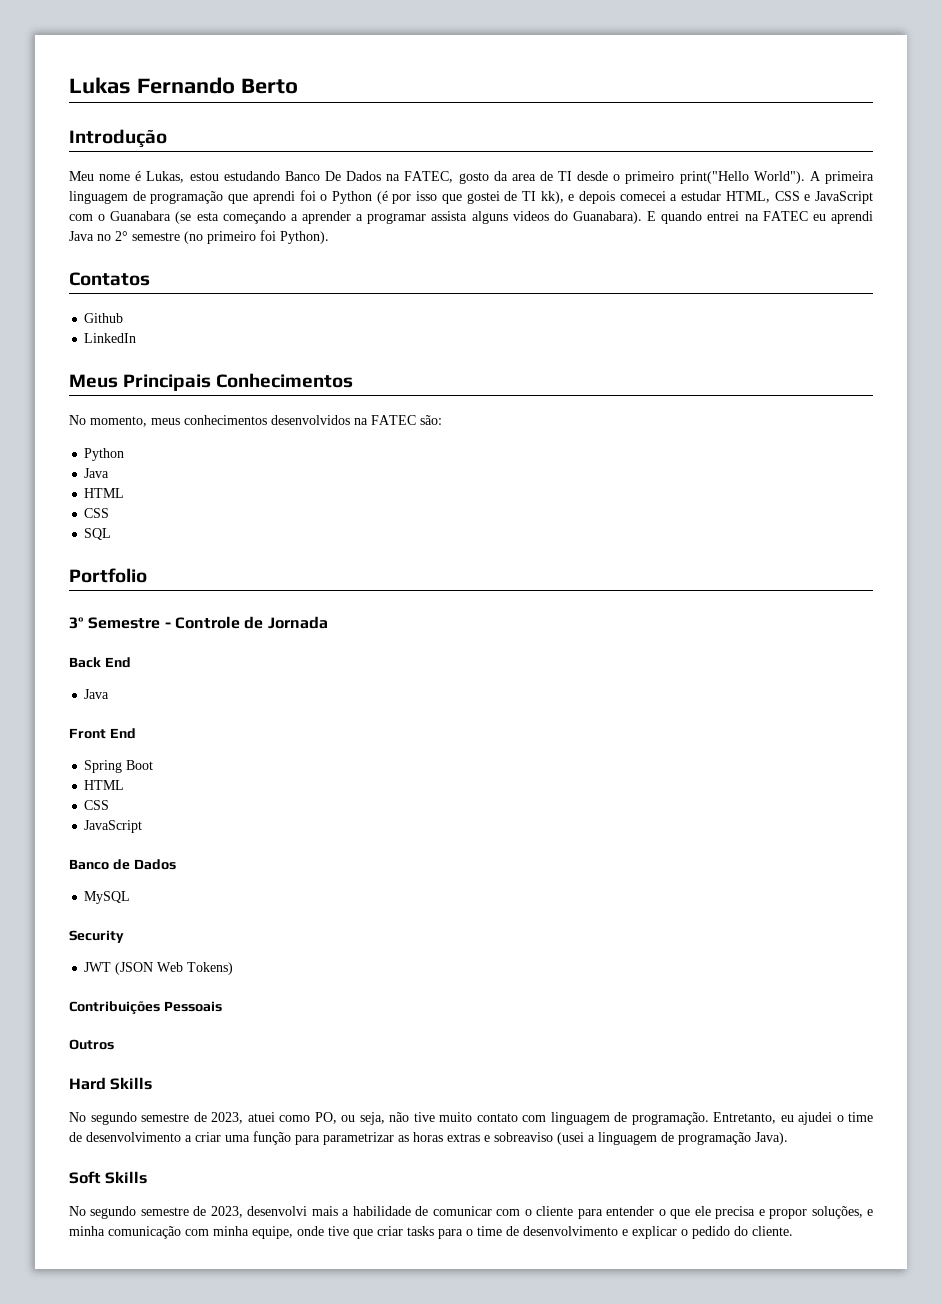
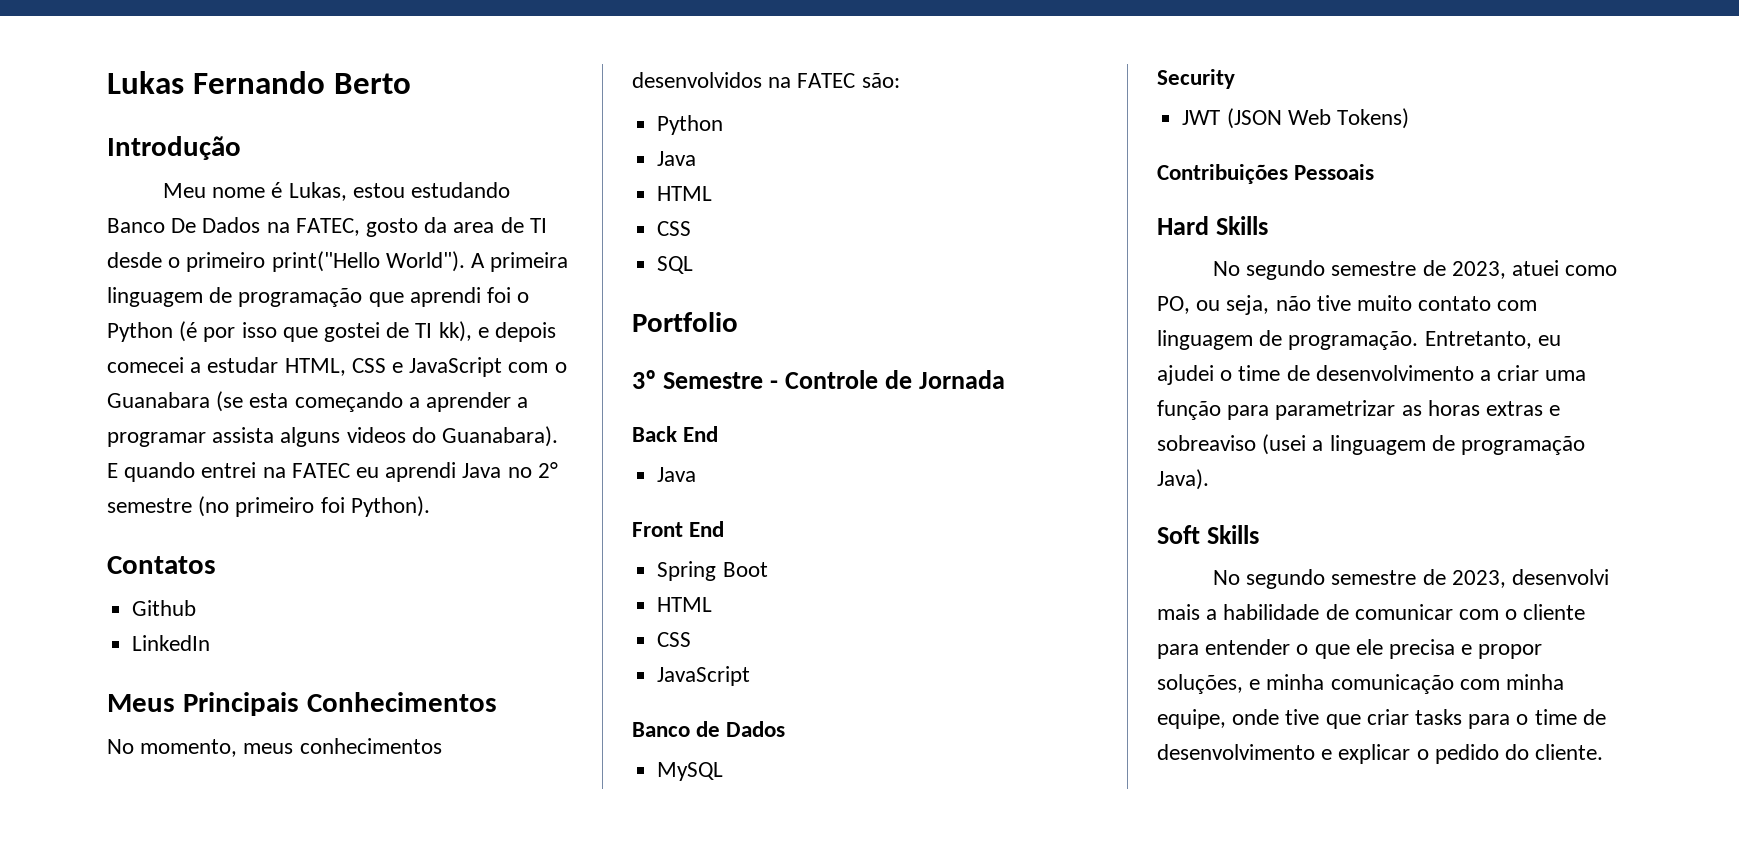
- Outros

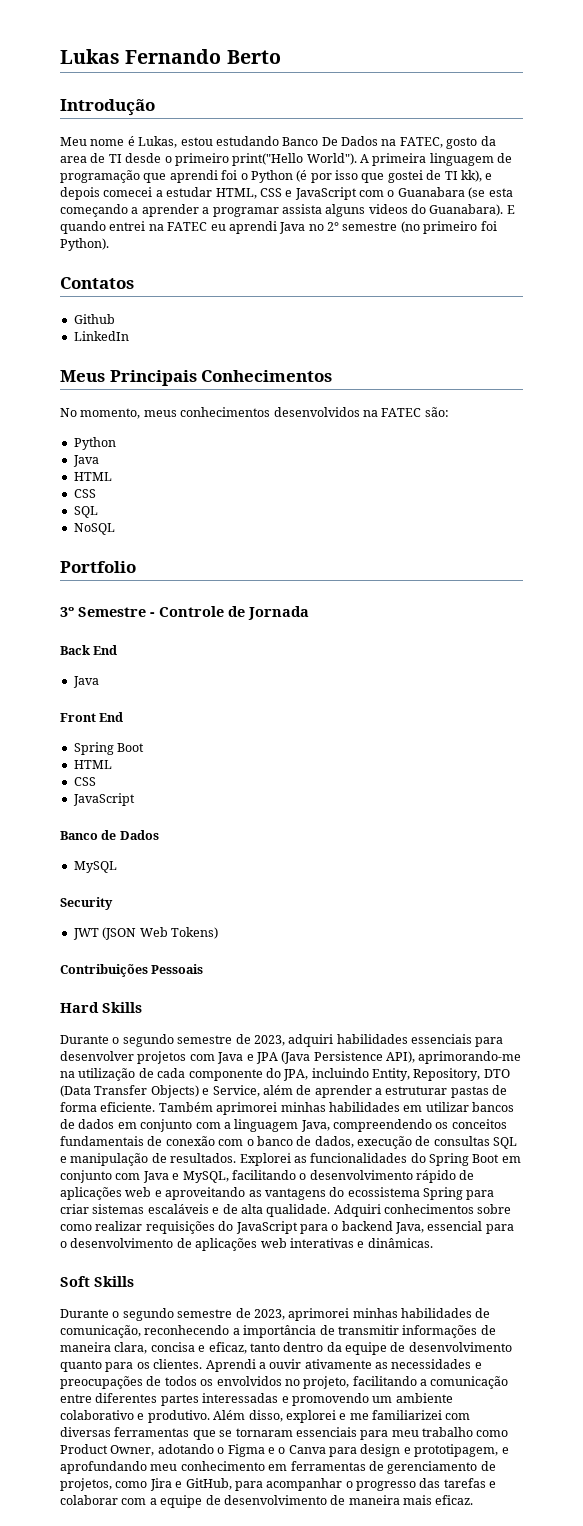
+ NoSQL
- No segundo semestre de 2023, atuei como PO, ou seja, não tive muito contato com linguagem de programação. Entretanto, eu ajudei o time de desenvolvimento a criar uma função para parametrizar as horas extras e sobreaviso (usei a linguagem de programação Java).
+ Durante o segundo semestre de 2023, adquiri habilidades essenciais para desenvolver projetos com Java e JPA (Java Persistence API), aprimorando-me na utilização de cada componente do JPA, incluindo Entity, Repository, DTO (Data Transfer Objects) e Service, além de aprender a estruturar pastas de forma eficiente. Também aprimorei minhas habilidades em utilizar bancos de dados em conjunto com a linguagem Java, compreendendo os conceitos fundamentais de conexão com o banco de dados, execução de consultas SQL e manipulação de resultados. Explorei as funcionalidades do Spring Boot em conjunto com Java e MySQL, facilitando o desenvolvimento rápido de aplicações web e aproveitando as vantagens do ecossistema Spring para criar sistemas escaláveis e de alta qualidade. Adquiri conhecimentos sobre como realizar requisições do JavaScript para o backend Java, essencial para o desenvolvimento de aplicações web interativas e dinâmicas.
- No segundo semestre de 2023, desenvolvi mais a habilidade de comunicar com o cliente para entender o que ele precisa e propor soluções, e minha comunicação com minha equipe, onde tive que criar tasks para o time de desenvolvimento e explicar o pedido do cliente.
+ Durante o segundo semestre de 2023, aprimorei minhas habilidades de comunicação, reconhecendo a importância de transmitir informações de maneira clara, concisa e eficaz, tanto dentro da equipe de desenvolvimento quanto para os clientes. Aprendi a ouvir ativamente as necessidades e preocupações de todos os envolvidos no projeto, facilitando a comunicação entre diferentes partes interessadas e promovendo um ambiente colaborativo e produtivo. Além disso, explorei e me familiarizei com diversas ferramentas que se tornaram essenciais para meu trabalho como Product Owner, adotando o Figma e o Canva para design e prototipagem, e aprofundando meu conhecimento em ferramentas de gerenciamento de projetos, como Jira e GitHub, para acompanhar o progresso das tarefas e colaborar com a equipe de desenvolvimento de maneira mais eficaz.

